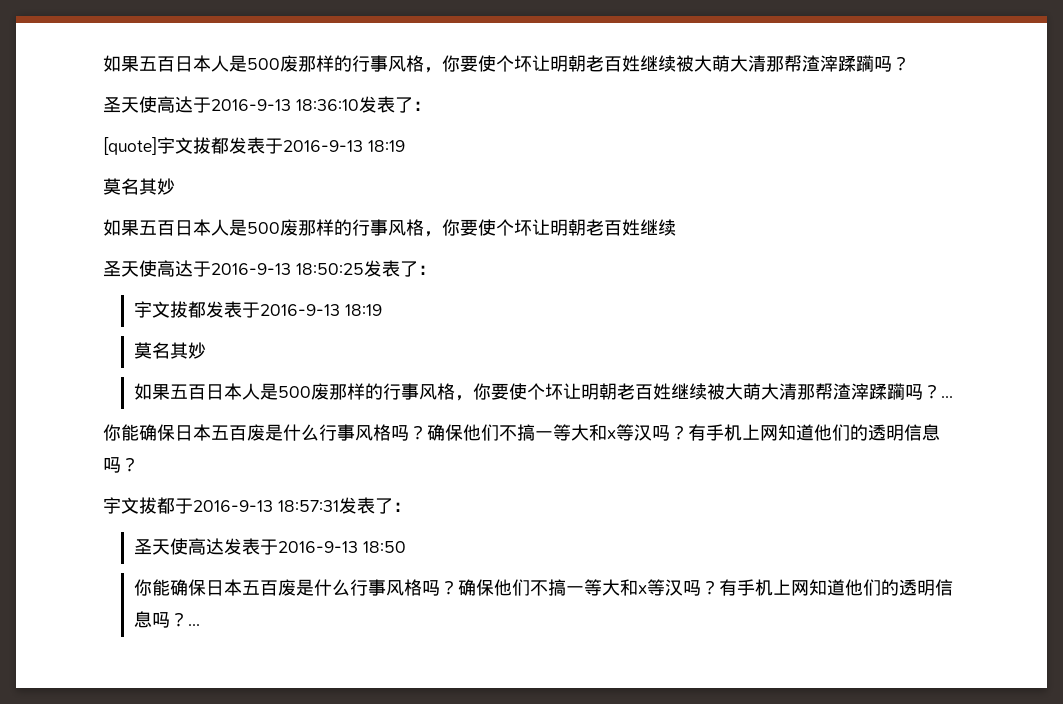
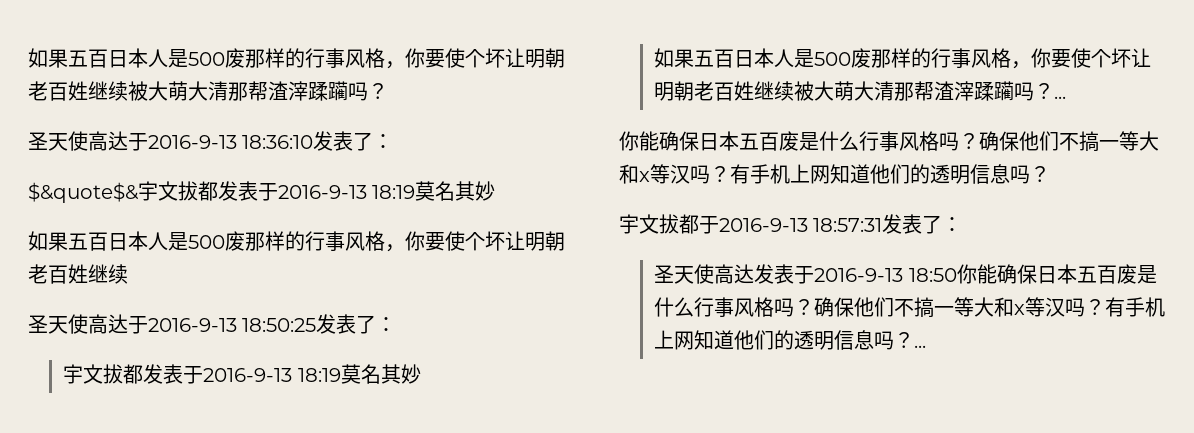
- [quote]宇文拔都发表于2016-9-13 18:19
- 莫名其妙
+ $&quote$&宇文拔都发表于2016-9-13 18:19莫名其妙
  圣天使高达于2016-9-13 18:50:25发表了：
- 宇文拔都发表于2016-9-13 18:19
- 莫名其妙
+ 宇文拔都发表于2016-9-13 18:19莫名其妙
- 圣天使高达发表于2016-9-13 18:50
- 你能确保日本五百废是什么行事风格吗？
+ 圣天使高达发表于2016-9-13 18:50你能确保日本五百废是什么行事风格吗？

